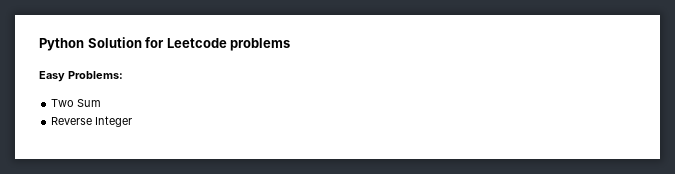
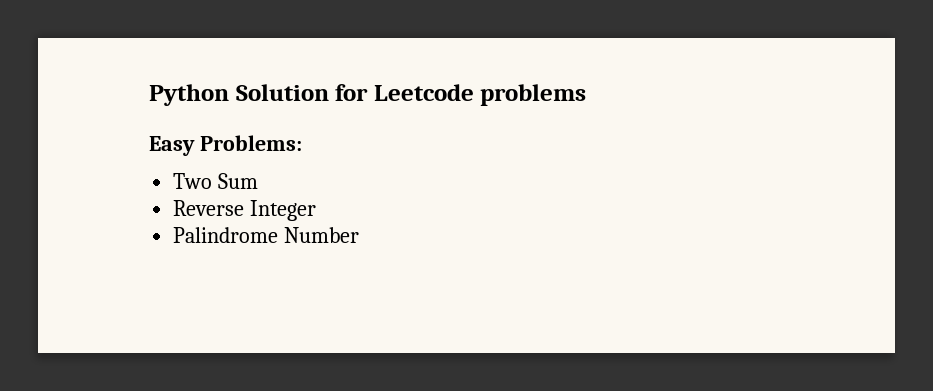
+ Palindrome Number

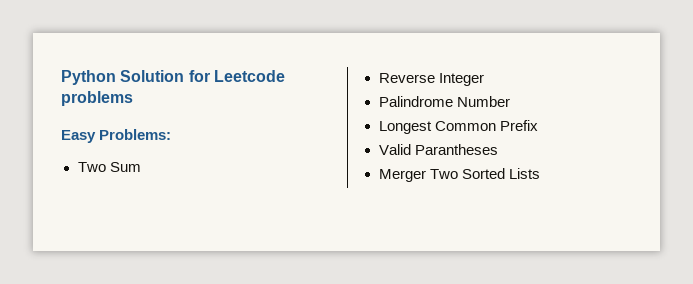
+ Longest Common Prefix
+ Valid Parantheses
+ Merger Two Sorted Lists

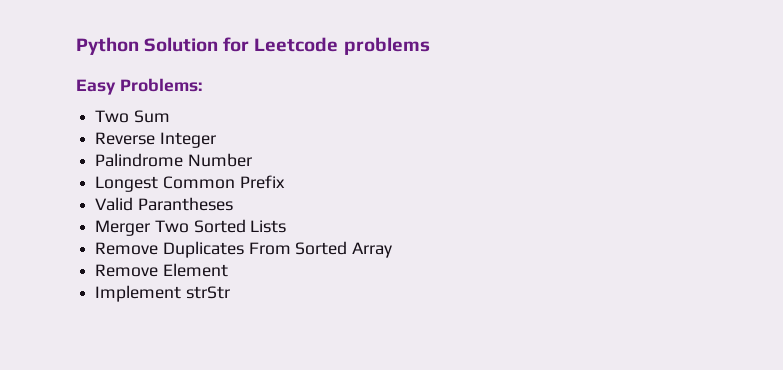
+ Remove Duplicates From Sorted Array
+ Remove Element
+ Implement strStr

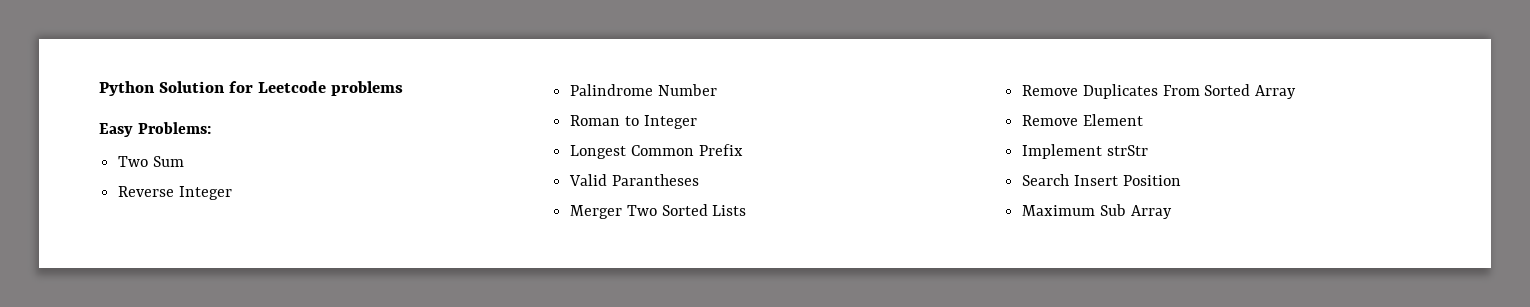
+ Roman to Integer
+ Search Insert Position
+ Maximum Sub Array

